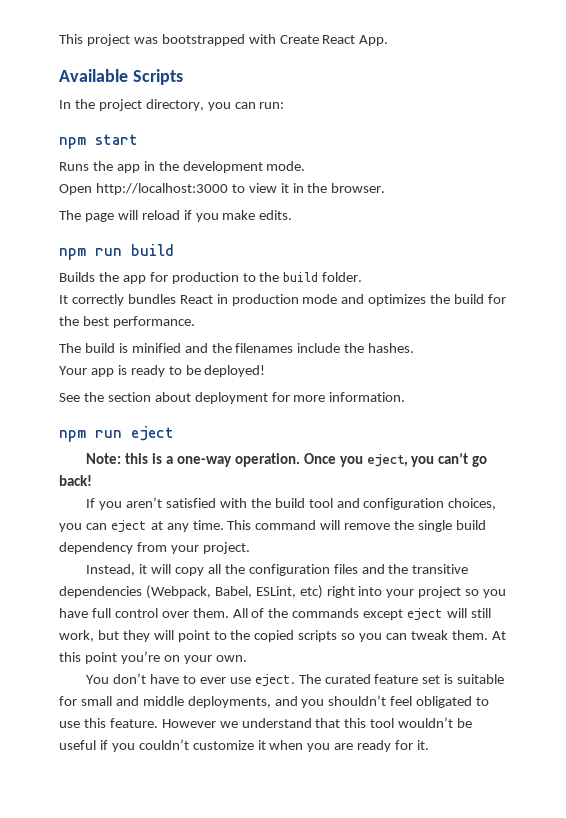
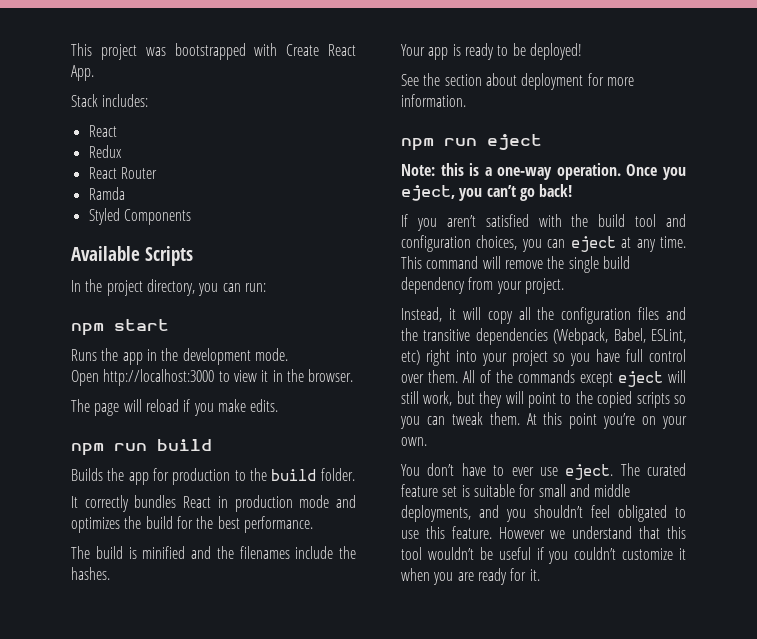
+ Stack includes:
+ React
+ Redux
+ React Router
+ Ramda
+ Styled Components

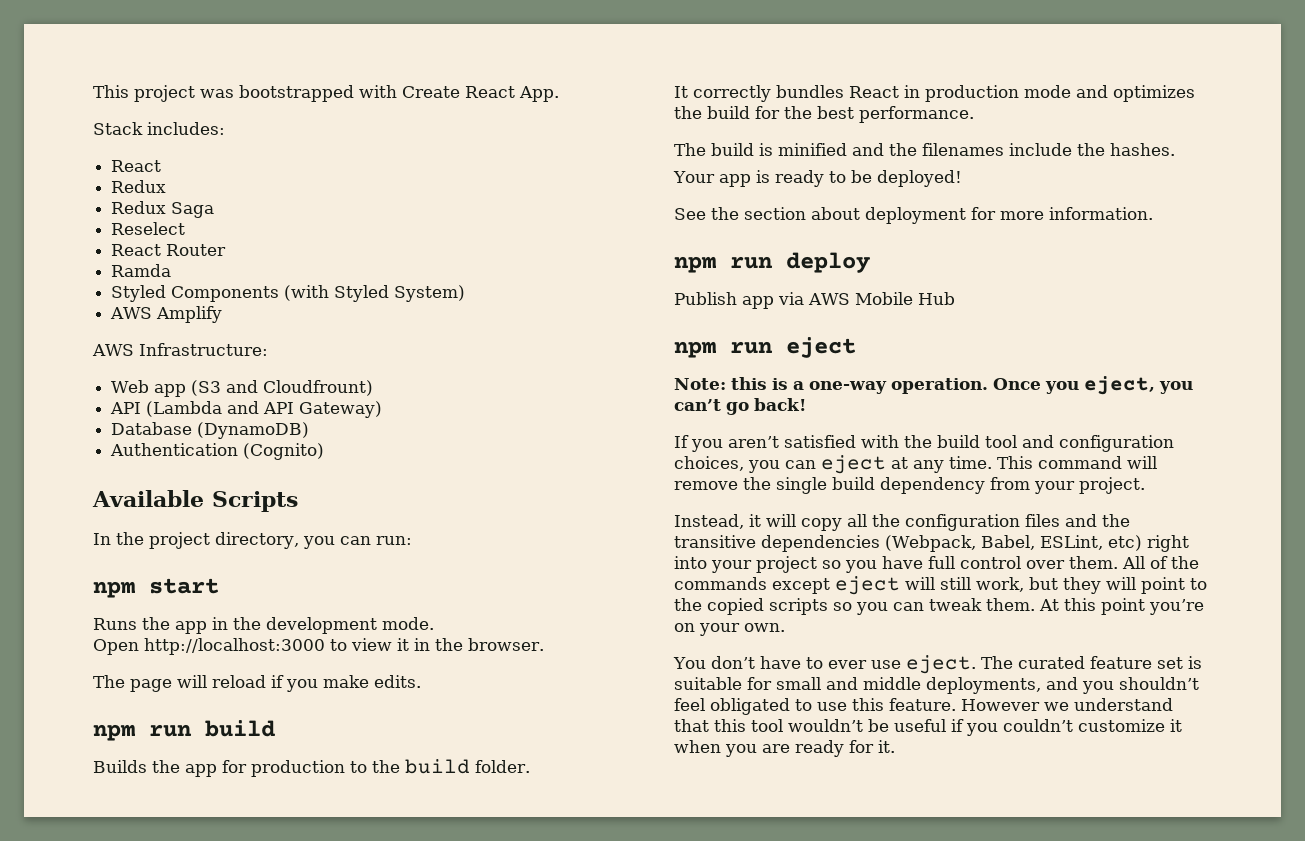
+ Redux Saga
+ Reselect
- Styled Components
+ Styled Components (with Styled System)
+ AWS Amplify
+ AWS Infrastructure:
+ Web app (S3 and Cloudfrount)
+ API (Lambda and API Gateway)
+ Database (DynamoDB)
+ Authentication (Cognito)
+ npm run deploy
+ Publish app via AWS Mobile Hub

